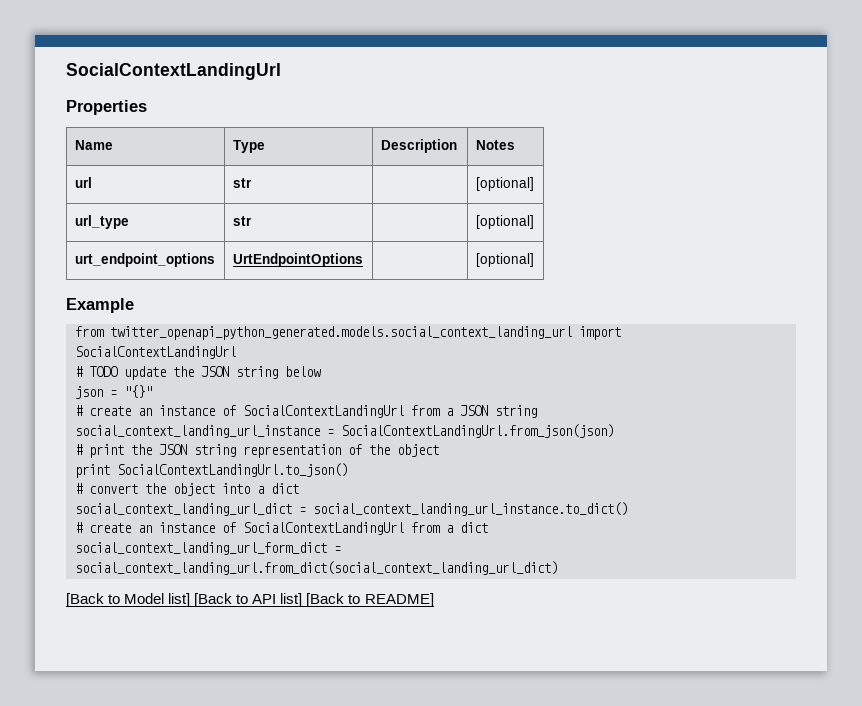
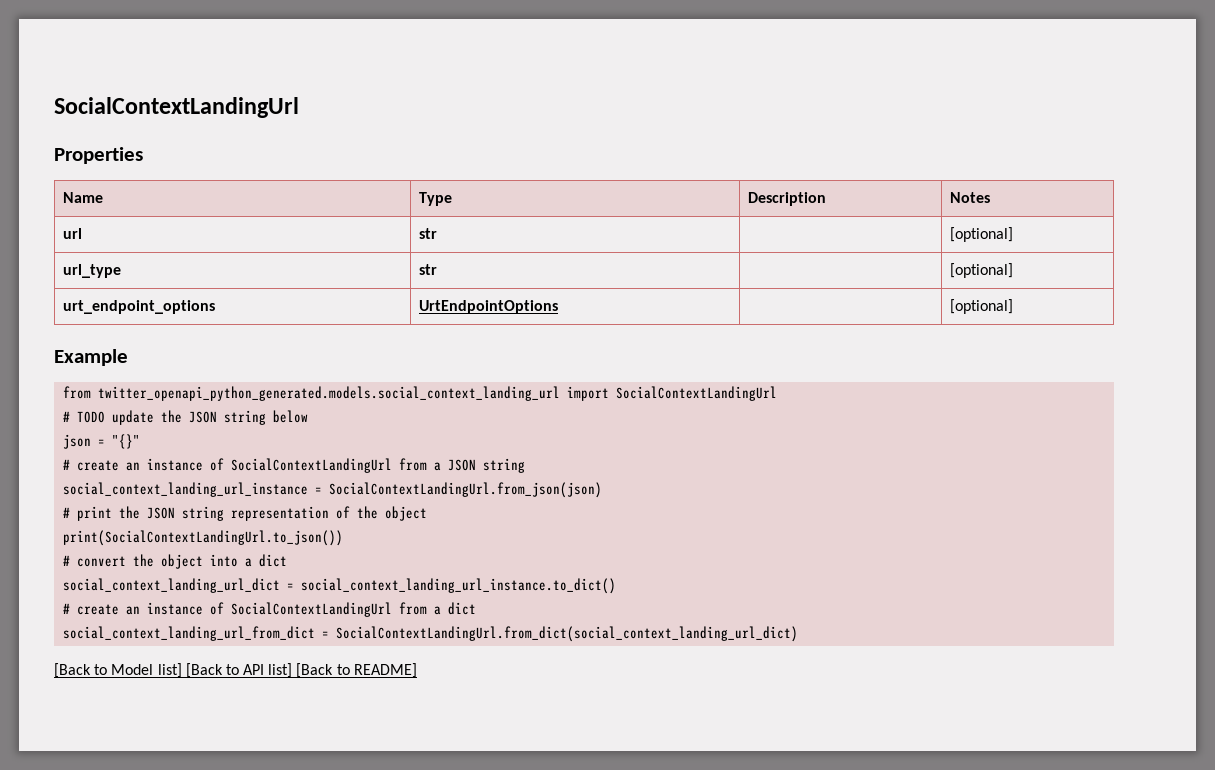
- print SocialContextLandingUrl.to_json()
+ print(SocialContextLandingUrl.to_json())
- social_context_landing_url_form_dict = social_context_landing_url.from_dict(social_context_landing_url_dict)
+ social_context_landing_url_from_dict = SocialContextLandingUrl.from_dict(social_context_landing_url_dict)

